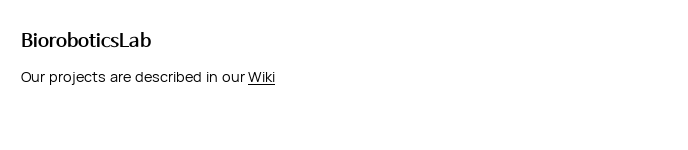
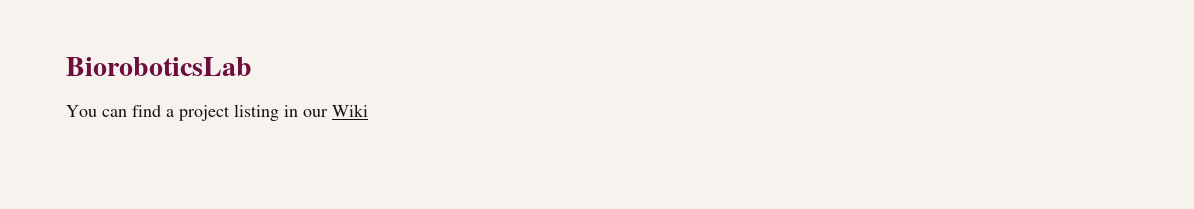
- Our projects are described in our Wiki
+ You can find a project listing in our Wiki

